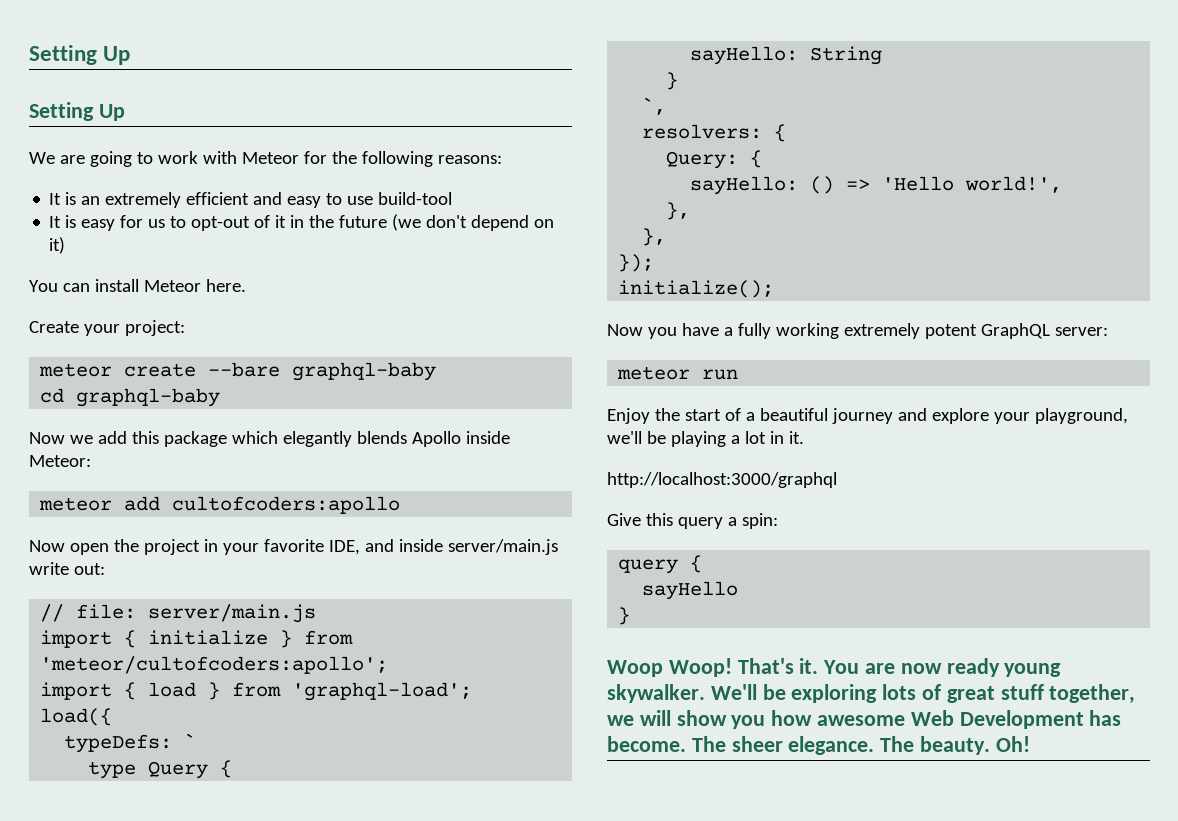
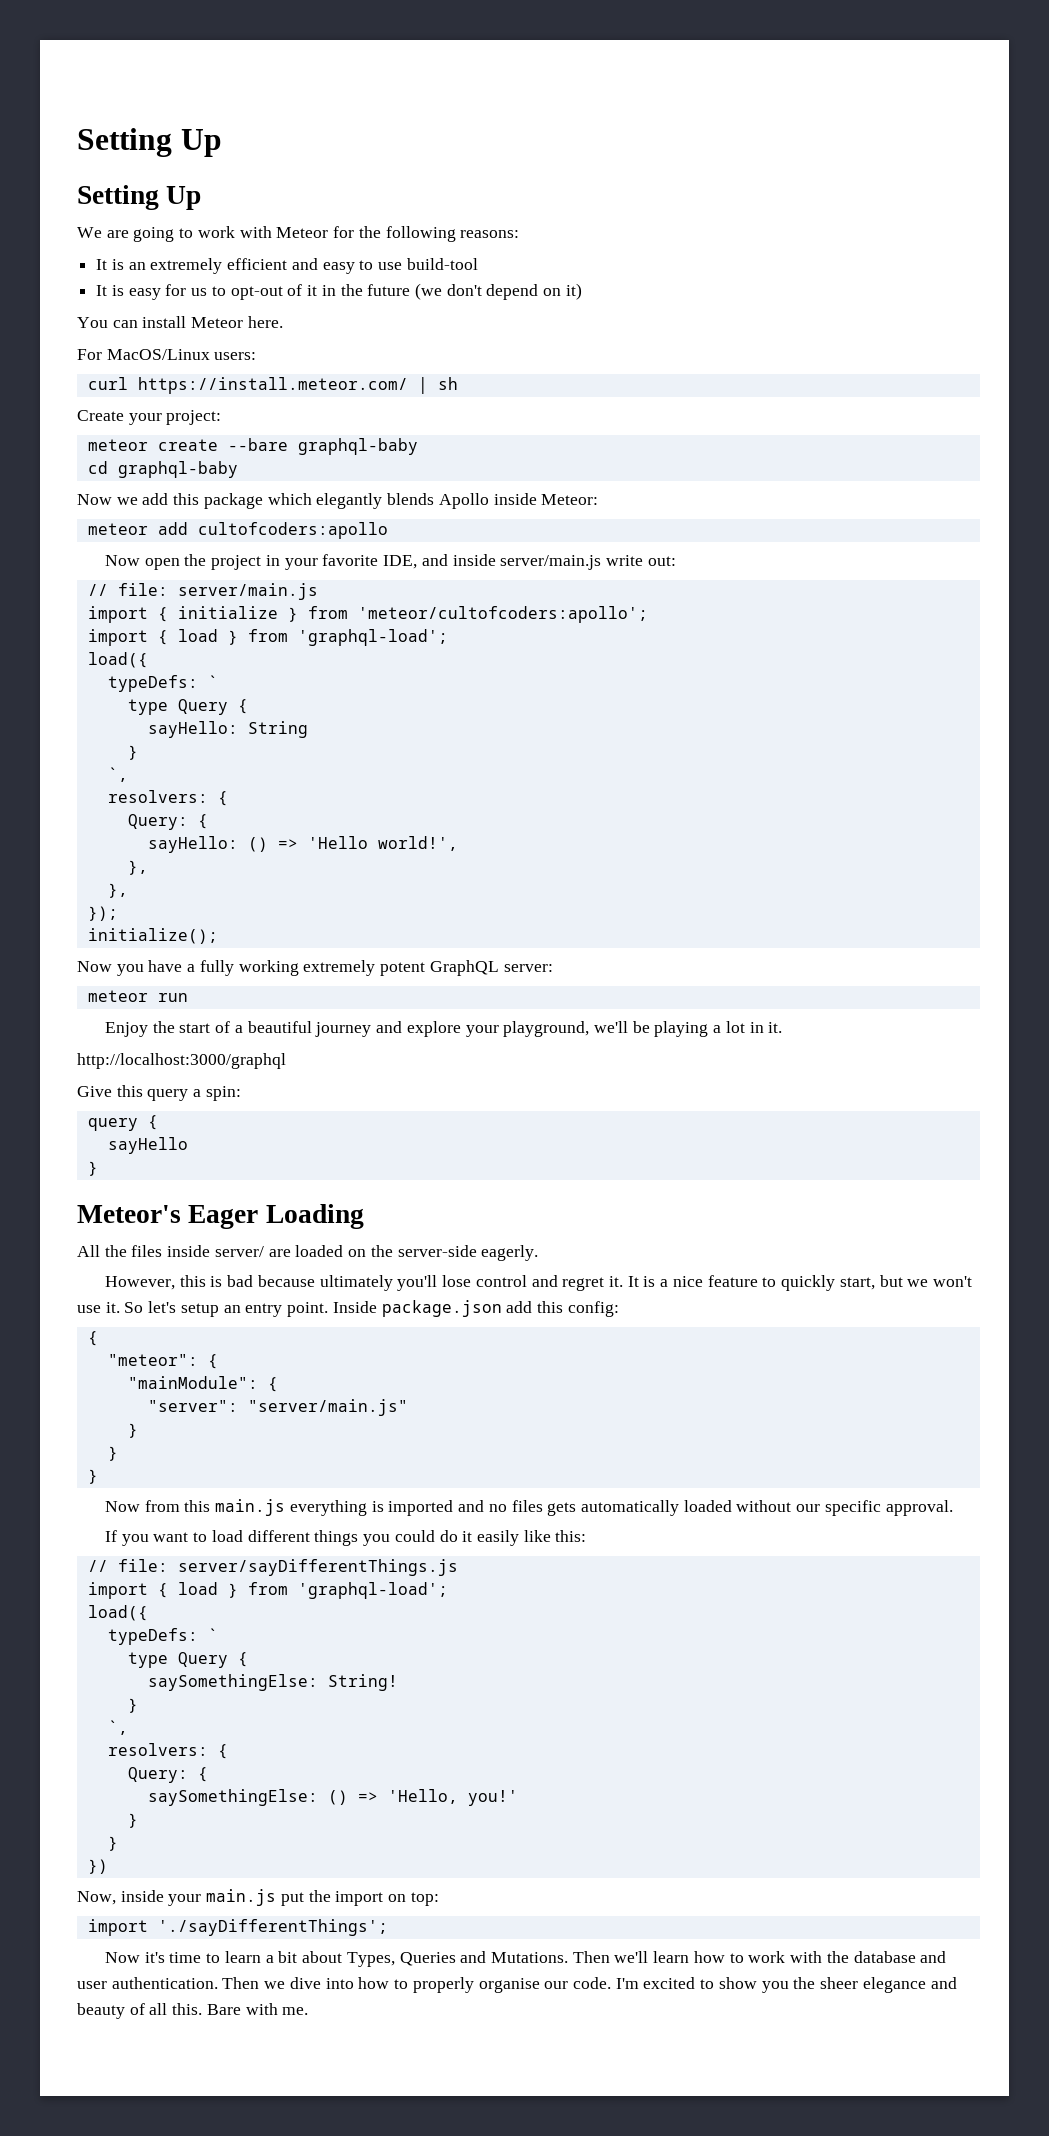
+ For MacOS/Linux users:
+ curl https://install.meteor.com/ | sh
- Woop Woop! That's it. You are now ready young skywalker. We'll be exploring lots of great stuff together, we will show you how awesome Web Development has become. The sheer elegance. The beauty. Oh!
+ Meteor's Eager Loading
+ All the files inside server/ are loaded on the server-side eagerly.
+ However, this is bad because ultimately you'll lose control and regret it. It is a nice feature to quickly start, but we won't use it. So let's setup an entry point. Inside package.json add this config:
+ {
+ "meteor": {
+ "mainModule": {
+ "server": "server/main.js"
+ }
+ }
+ }
+ Now from this main.js everything is imported and no files gets automatically loaded without our specific approval.
+ If you want to load different things you could do it easily like this:
+ // file: server/sayDifferentThings.js
+ import { load } from 'graphql-load';
+ load({
+ typeDefs: `
+ type Query {
+ saySomethingElse: String!
+ }
+ `,
+ resolvers: {
+ Query: {
+ saySomethingElse: () => 'Hello, you!'
+ }
+ }
+ })
+ Now, inside your main.js put the import on top:
+ import './sayDifferentThings';
+ Now it's time to learn a bit about Types, Queries and Mutations. Then we'll learn how to work with the database and user authentication. Then we dive into how to properly organise our code. I'm excited to show you the sheer elegance and beauty of all this. Bare with me.

